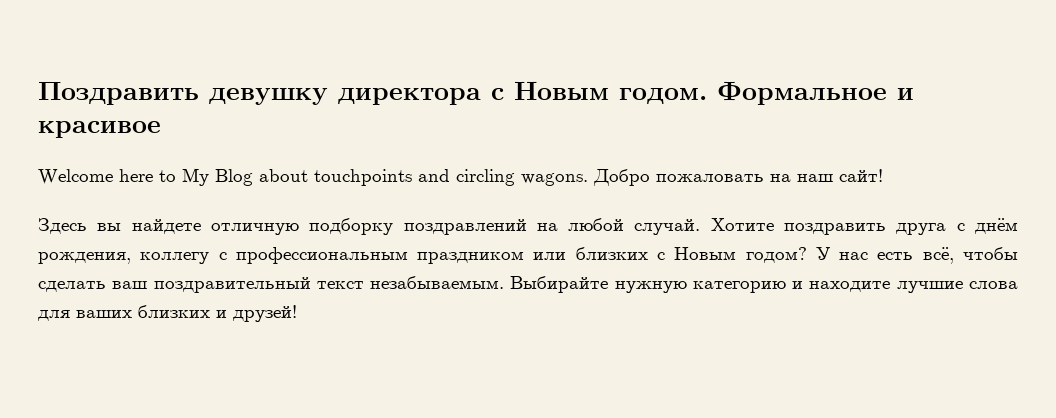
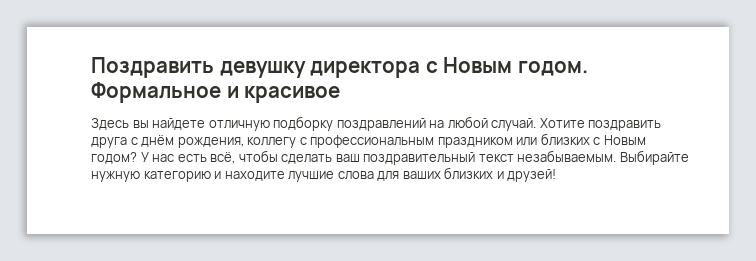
- Welcome here to My Blog about touchpoints and circling wagons. Добро пожаловать на наш сайт!

